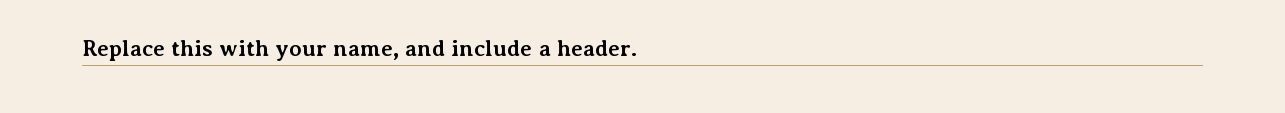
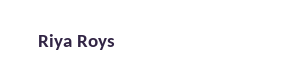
- Replace this with your name, and include a header.
+ Riya Roys

